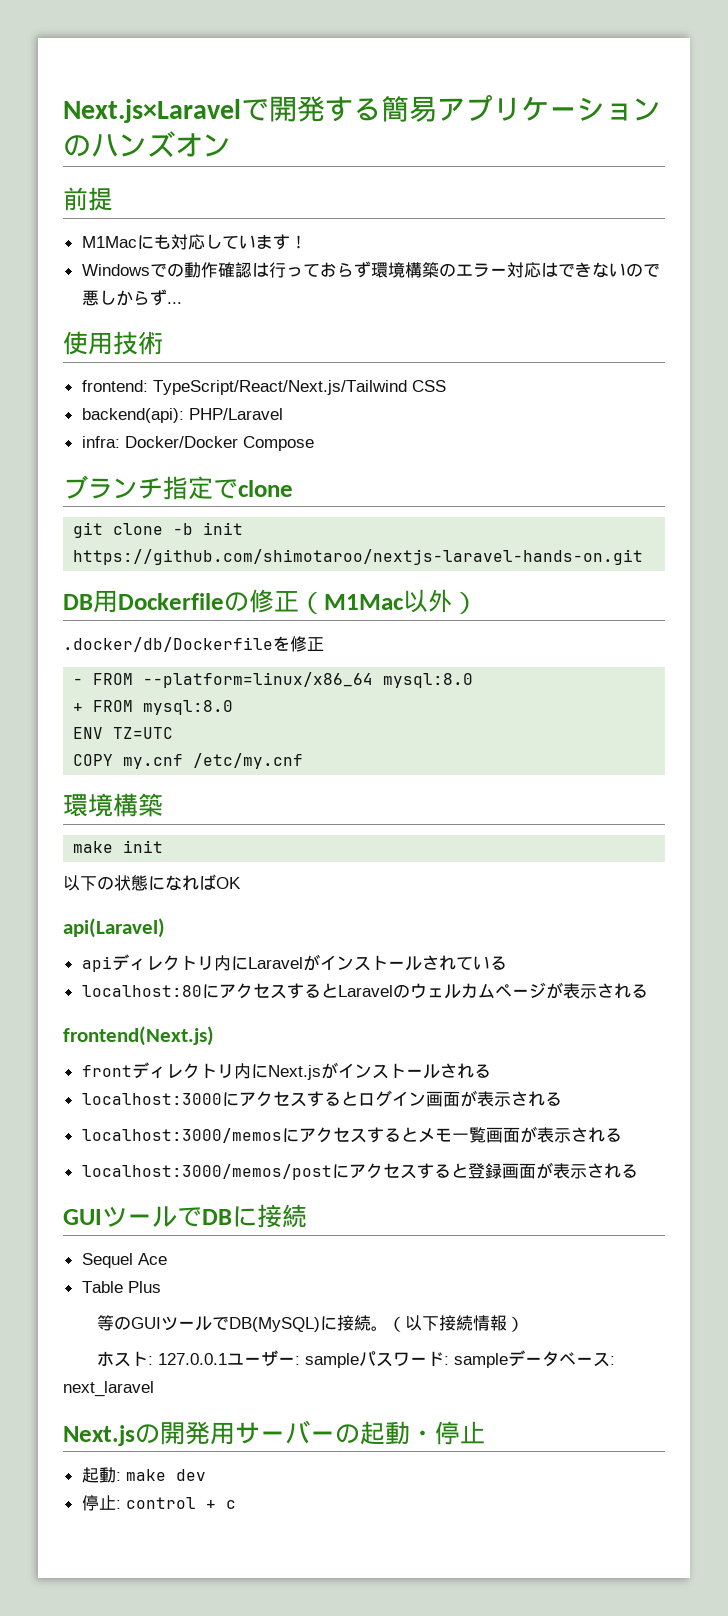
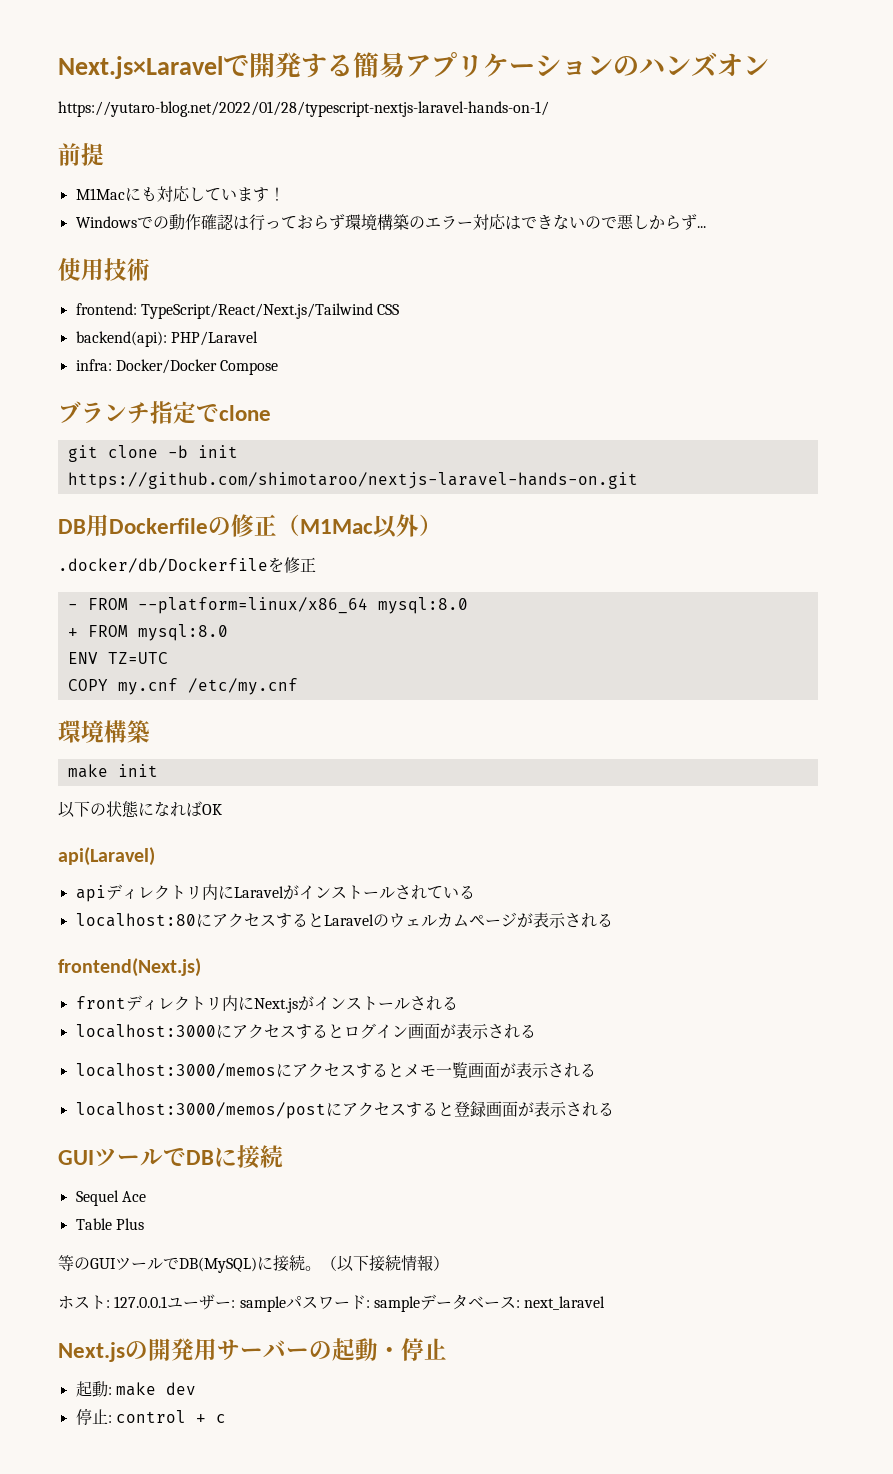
+ https://yutaro-blog.net/2022/01/28/typescript-nextjs-laravel-hands-on-1/

